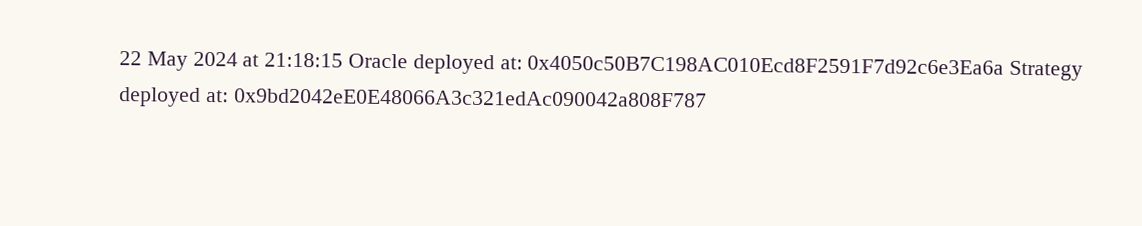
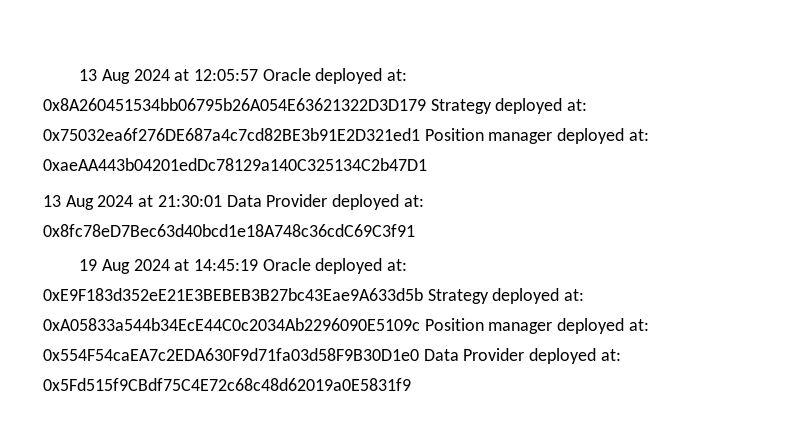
- 22 May 2024 at 21:18:15 Oracle deployed at: 0x4050c50B7C198AC010Ecd8F2591F7d92c6e3Ea6a Strategy deployed at: 0x9bd2042eE0E48066A3c321edAc090042a808F787
+ 13 Aug 2024 at 12:05:57 Oracle deployed at: 0x8A260451534bb06795b26A054E63621322D3D179 Strategy deployed at: 0x75032ea6f276DE687a4c7cd82BE3b91E2D321ed1 Position manager deployed at: 0xaeAA443b04201edDc78129a140C325134C2b47D1
+ 13 Aug 2024 at 21:30:01 Data Provider deployed at: 0x8fc78eD7Bec63d40bcd1e18A748c36cdC69C3f91
+ 19 Aug 2024 at 14:45:19 Oracle deployed at: 0xE9F183d352eE21E3BEBEB3B27bc43Eae9A633d5b Strategy deployed at: 0xA05833a544b34EcE44C0c2034Ab2296090E5109c Position manager deployed at: 0x554F54caEA7c2EDA630F9d71fa03d58F9B30D1e0 Data Provider deployed at: 0x5Fd515f9CBdf75C4E72c68c48d62019a0E5831f9

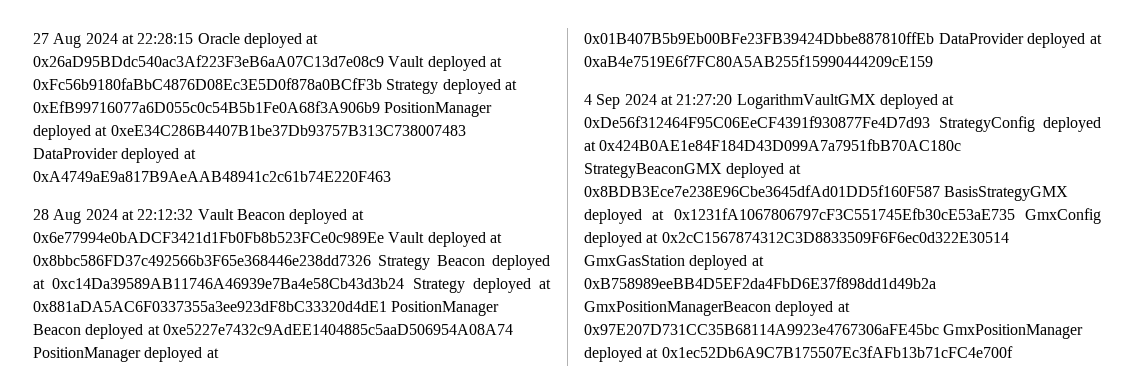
- 13 Aug 2024 at 12:05:57 Oracle deployed at: 0x8A260451534bb06795b26A054E63621322D3D179 Strategy deployed at: 0x75032ea6f276DE687a4c7cd82BE3b91E2D321ed1 Position manager deployed at: 0xaeAA443b04201edDc78129a140C325134C2b47D1
- 13 Aug 2024 at 21:30:01 Data Provider deployed at: 0x8fc78eD7Bec63d40bcd1e18A748c36cdC69C3f91
- 19 Aug 2024 at 14:45:19 Oracle deployed at: 0xE9F183d352eE21E3BEBEB3B27bc43Eae9A633d5b Strategy deployed at: 0xA05833a544b34EcE44C0c2034Ab2296090E5109c Position manager deployed at: 0x554F54caEA7c2EDA630F9d71fa03d58F9B30D1e0 Data Provider deployed at: 0x5Fd515f9CBdf75C4E72c68c48d62019a0E5831f9
+ 27 Aug 2024 at 22:28:15 Oracle deployed at 0x26aD95BDdc540ac3Af223F3eB6aA07C13d7e08c9 Vault deployed at 0xFc56b9180faBbC4876D08Ec3E5D0f878a0BCfF3b Strategy deployed at 0xEfB99716077a6D055c0c54B5b1Fe0A68f3A906b9 PositionManager deployed at 0xeE34C286B4407B1be37Db93757B313C738007483 DataProvider deployed at 0xA4749aE9a817B9AeAAB48941c2c61b74E220F463
+ 28 Aug 2024 at 22:12:32 Vault Beacon deployed at 0x6e77994e0bADCF3421d1Fb0Fb8b523FCe0c989Ee Vault deployed at 0x8bbc586FD37c492566b3F65e368446e238dd7326 Strategy Beacon deployed at 0xc14Da39589AB11746A46939e7Ba4e58Cb43d3b24 Strategy deployed at 0x881aDA5AC6F0337355a3ee923dF8bC33320d4dE1 PositionManager Beacon deployed at 0xe5227e7432c9AdEE1404885c5aaD506954A08A74 PositionManager deployed at 0x01B407B5b9Eb00BFe23FB39424Dbbe887810ffEb DataProvider deployed at 0xaB4e7519E6f7FC80A5AB255f15990444209cE159
+ 4 Sep 2024 at 21:27:20 LogarithmVaultGMX deployed at 0xDe56f312464F95C06EeCF4391f930877Fe4D7d93 StrategyConfig deployed at 0x424B0AE1e84F184D43D099A7a7951fbB70AC180c StrategyBeaconGMX deployed at 0x8BDB3Ece7e238E96Cbe3645dfAd01DD5f160F587 BasisStrategyGMX deployed at 0x1231fA1067806797cF3C551745Efb30cE53aE735 GmxConfig deployed at 0x2cC1567874312C3D8833509F6F6ec0d322E30514 GmxGasStation deployed at 0xB758989eeBB4D5EF2da4FbD6E37f898dd1d49b2a GmxPositionManagerBeacon deployed at 0x97E207D731CC35B68114A9923e4767306aFE45bc GmxPositionManager deployed at 0x1ec52Db6A9C7B175507Ec3fAFb13b71cFC4e700f

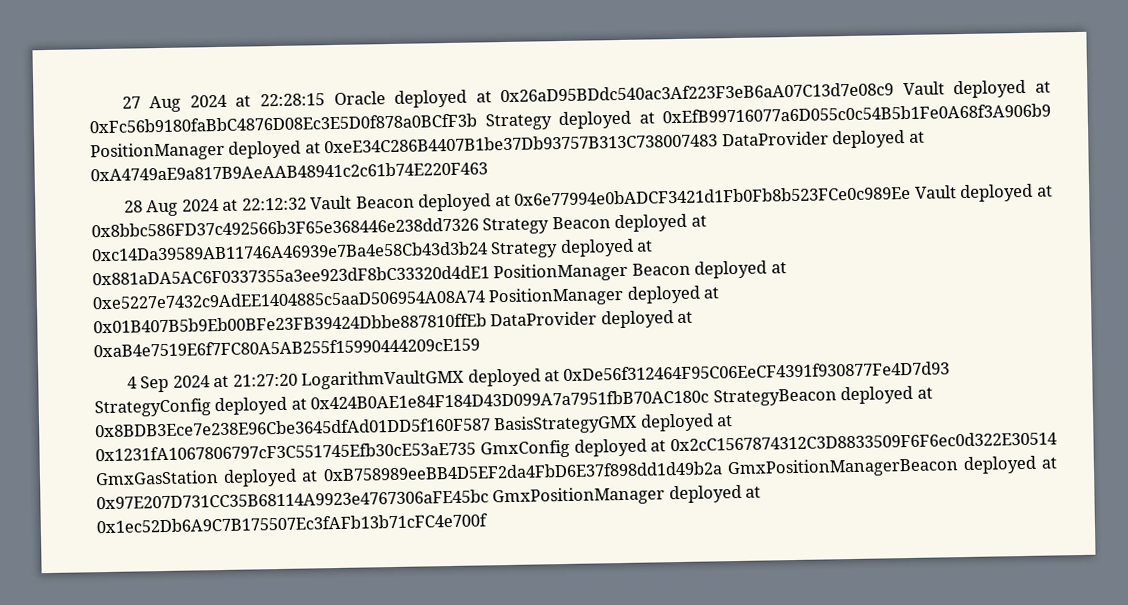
- 4 Sep 2024 at 21:27:20 LogarithmVaultGMX deployed at 0xDe56f312464F95C06EeCF4391f930877Fe4D7d93 StrategyConfig deployed at 0x424B0AE1e84F184D43D099A7a7951fbB70AC180c StrategyBeaconGMX deployed at 0x8BDB3Ece7e238E96Cbe3645dfAd01DD5f160F587 BasisStrategyGMX deployed at 0x1231fA1067806797cF3C551745Efb30cE53aE735 GmxConfig deployed at 0x2cC1567874312C3D8833509F6F6ec0d322E30514 GmxGasStation deployed at 0xB758989eeBB4D5EF2da4FbD6E37f898dd1d49b2a GmxPositionManagerBeacon deployed at 0x97E207D731CC35B68114A9923e4767306aFE45bc GmxPositionManager deployed at 0x1ec52Db6A9C7B175507Ec3fAFb13b71cFC4e700f
+ 4 Sep 2024 at 21:27:20 LogarithmVaultGMX deployed at 0xDe56f312464F95C06EeCF4391f930877Fe4D7d93 StrategyConfig deployed at 0x424B0AE1e84F184D43D099A7a7951fbB70AC180c StrategyBeacon deployed at 0x8BDB3Ece7e238E96Cbe3645dfAd01DD5f160F587 BasisStrategyGMX deployed at 0x1231fA1067806797cF3C551745Efb30cE53aE735 GmxConfig deployed at 0x2cC1567874312C3D8833509F6F6ec0d322E30514 GmxGasStation deployed at 0xB758989eeBB4D5EF2da4FbD6E37f898dd1d49b2a GmxPositionManagerBeacon deployed at 0x97E207D731CC35B68114A9923e4767306aFE45bc GmxPositionManager deployed at 0x1ec52Db6A9C7B175507Ec3fAFb13b71cFC4e700f

